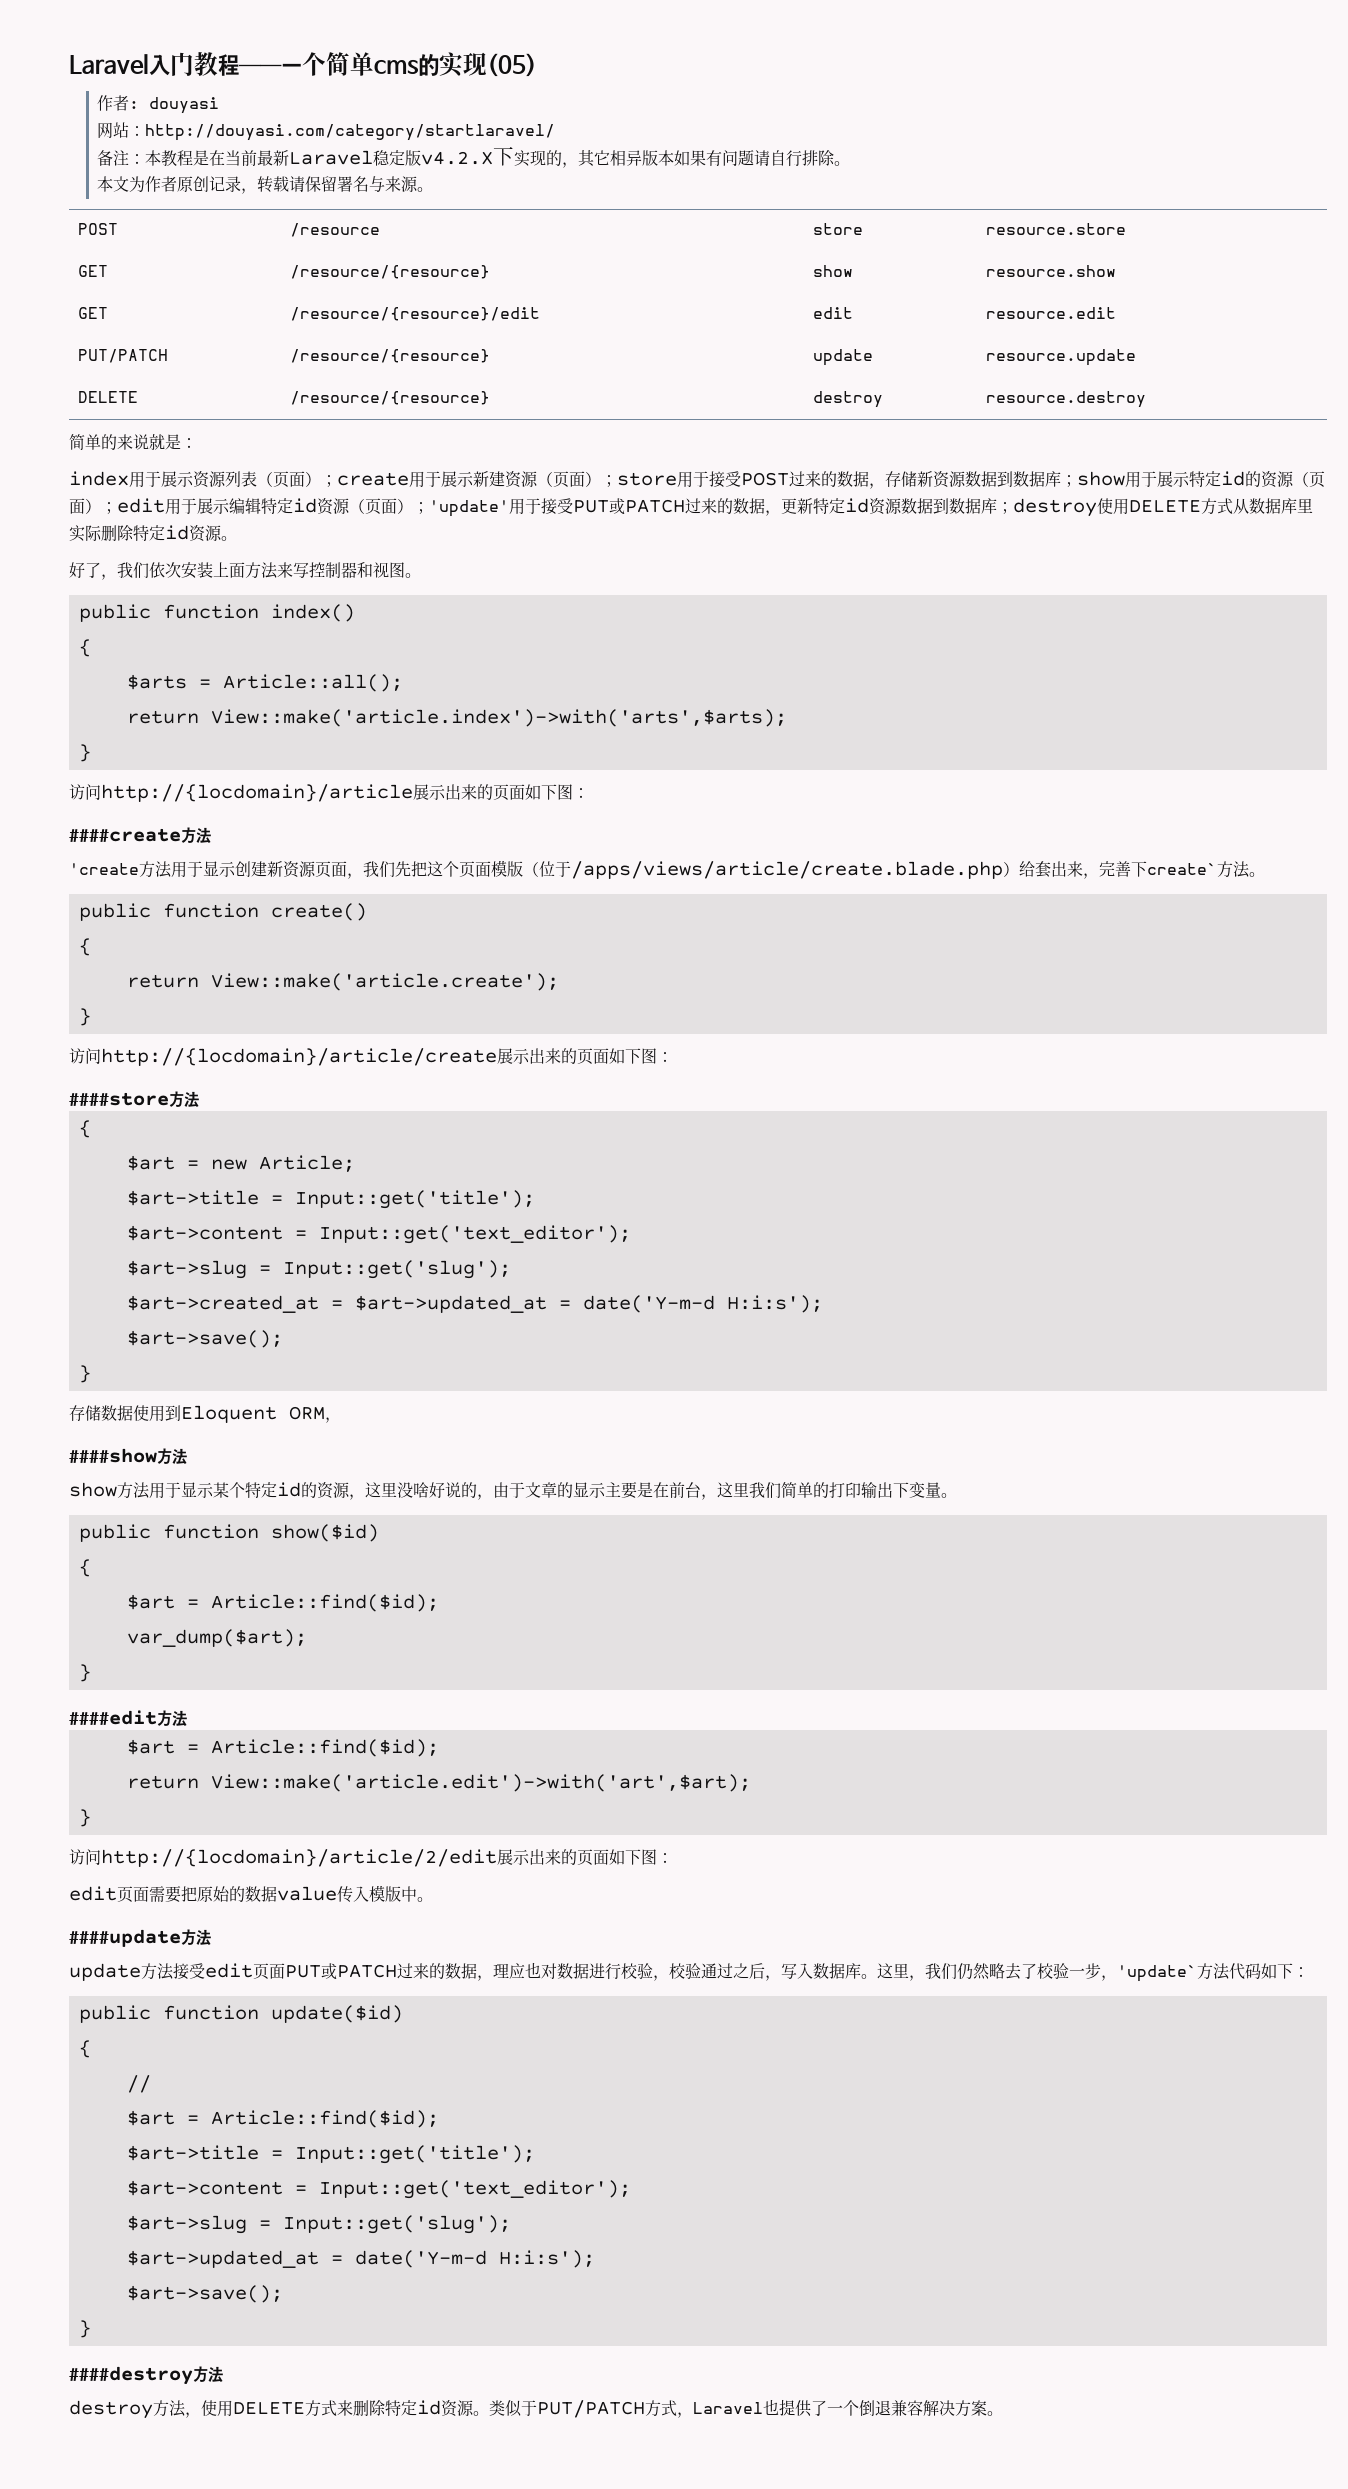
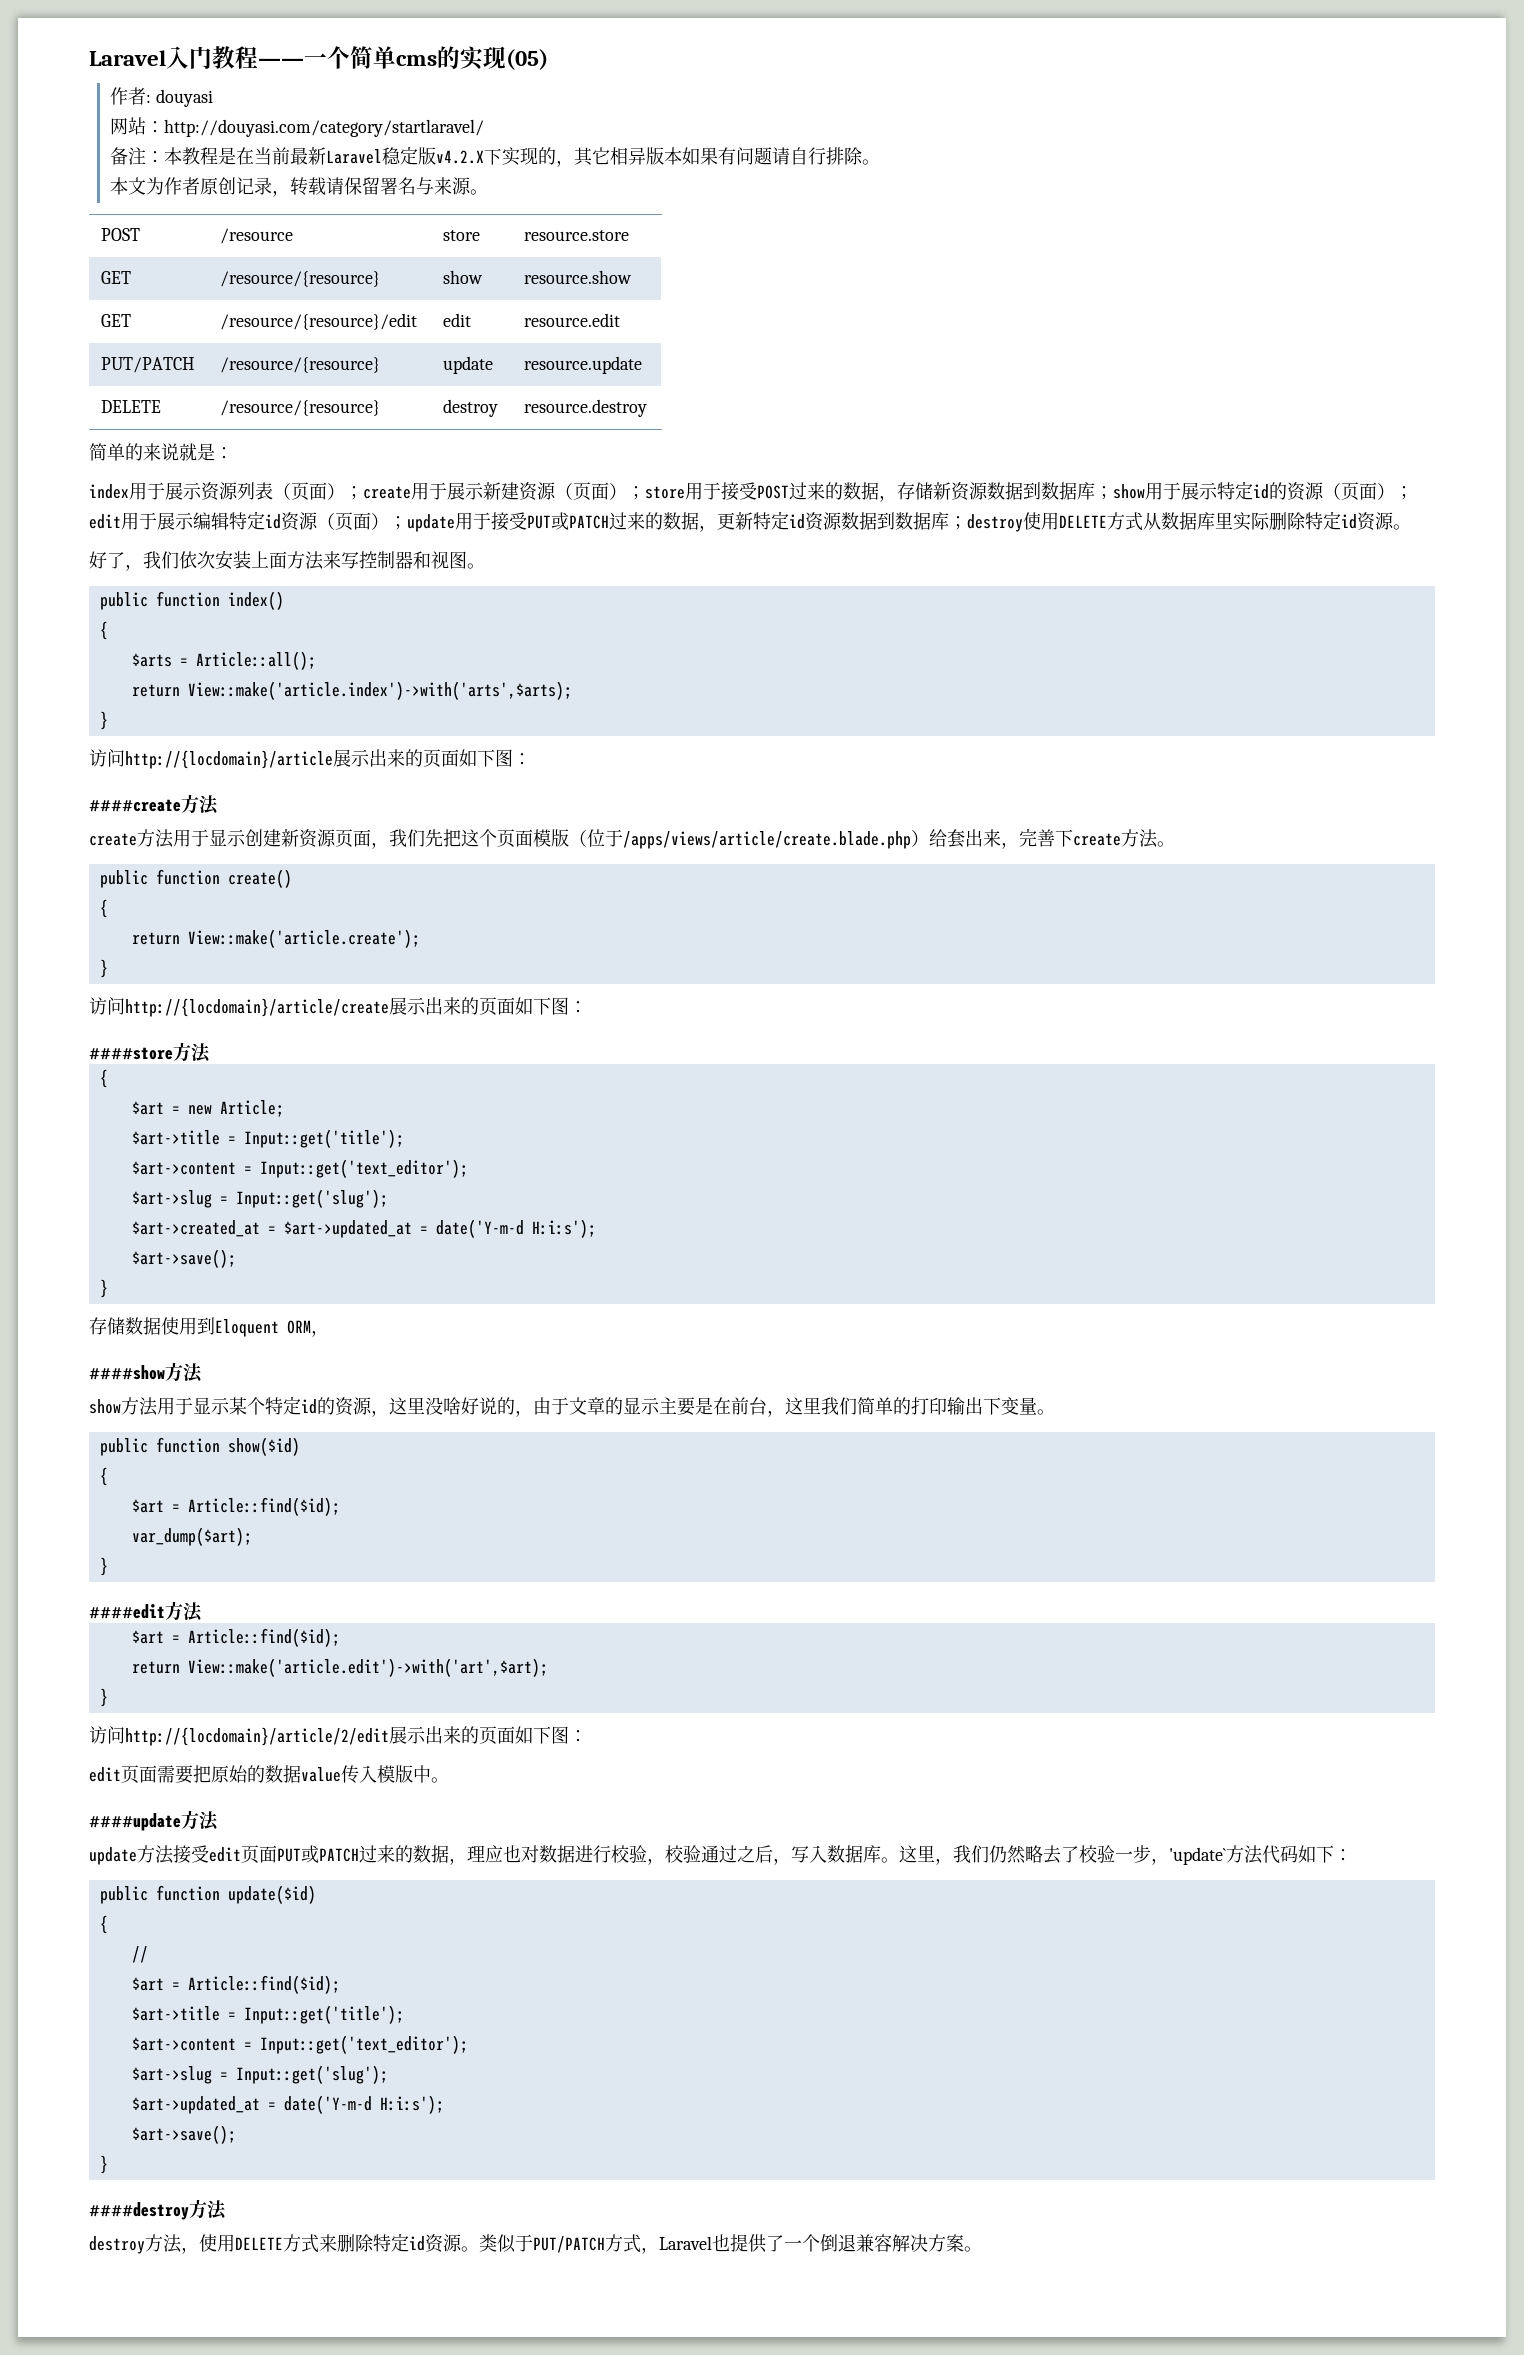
- 'update'用于接受PUT或PATCH过来的数据，更新特定id资源数据到数据库；
+ update用于接受PUT或PATCH过来的数据，更新特定id资源数据到数据库；
- 'create方法用于显示创建新资源页面，我们先把这个页面模版（位于/apps/views/article/create.blade.php）给套出来，完善下create`方法。
+ create方法用于显示创建新资源页面，我们先把这个页面模版（位于/apps/views/article/create.blade.php）给套出来，完善下create方法。

